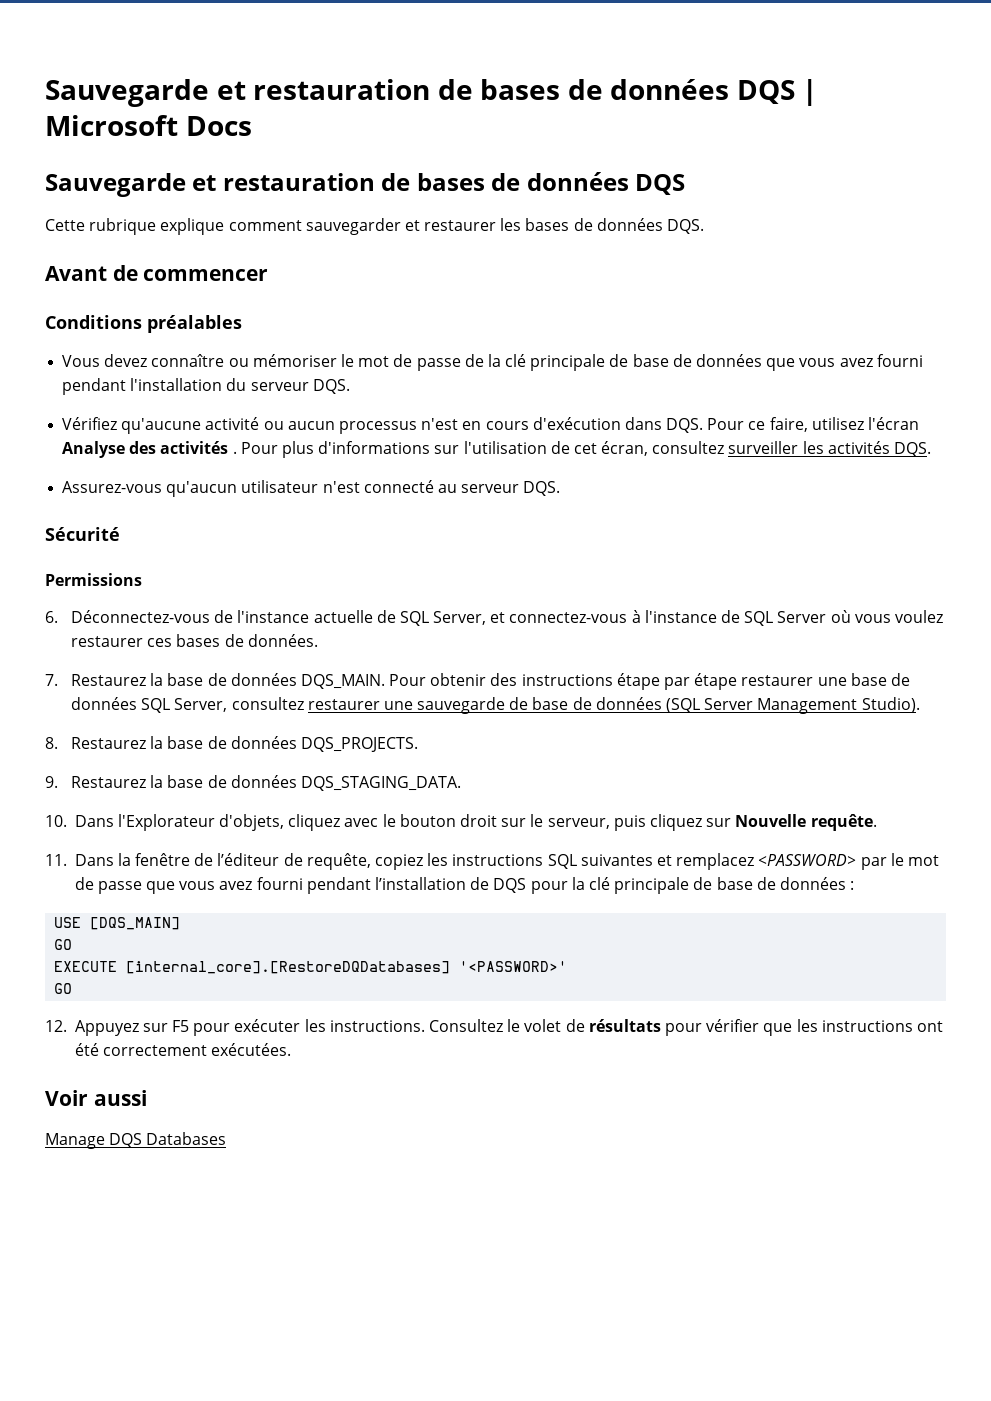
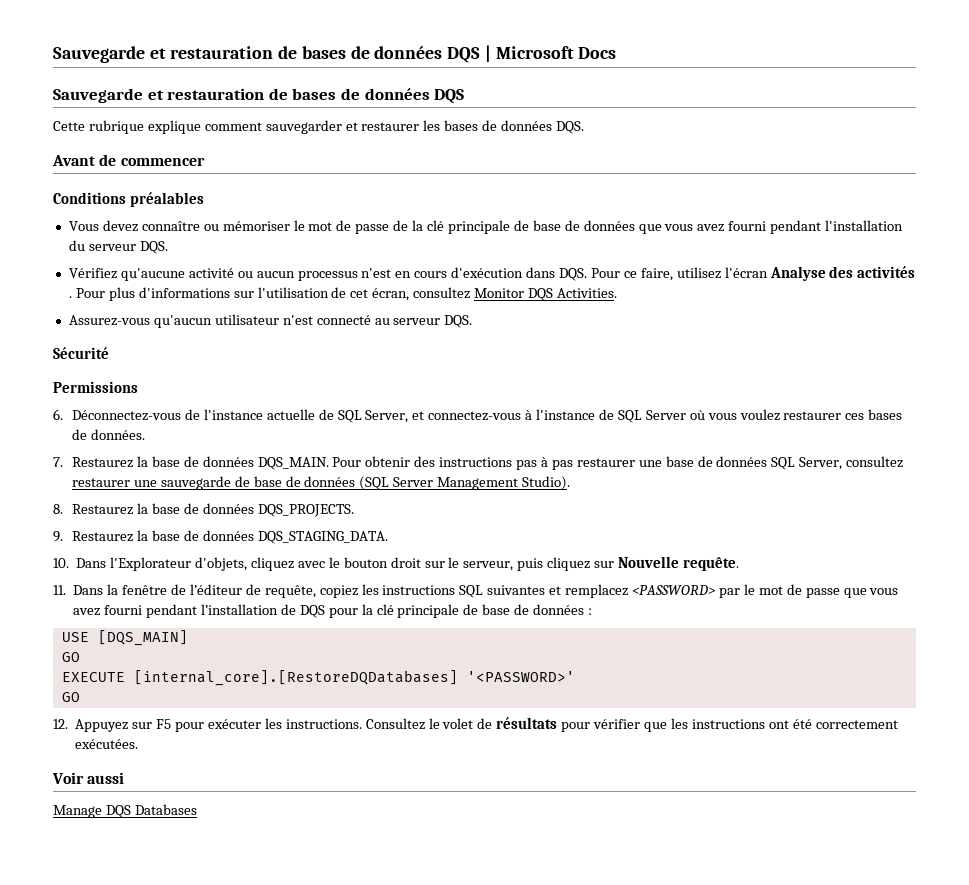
- Pour plus d'informations sur l'utilisation de cet écran, consultez surveiller les activités DQS.
+ Pour plus d'informations sur l'utilisation de cet écran, consultez Monitor DQS Activities.
- Pour obtenir des instructions étape par étape restaurer une base de données SQL Server, consultez restaurer une sauvegarde de base de données (SQL Server Management Studio).
+ Pour obtenir des instructions pas à pas restaurer une base de données SQL Server, consultez restaurer une sauvegarde de base de données (SQL Server Management Studio).

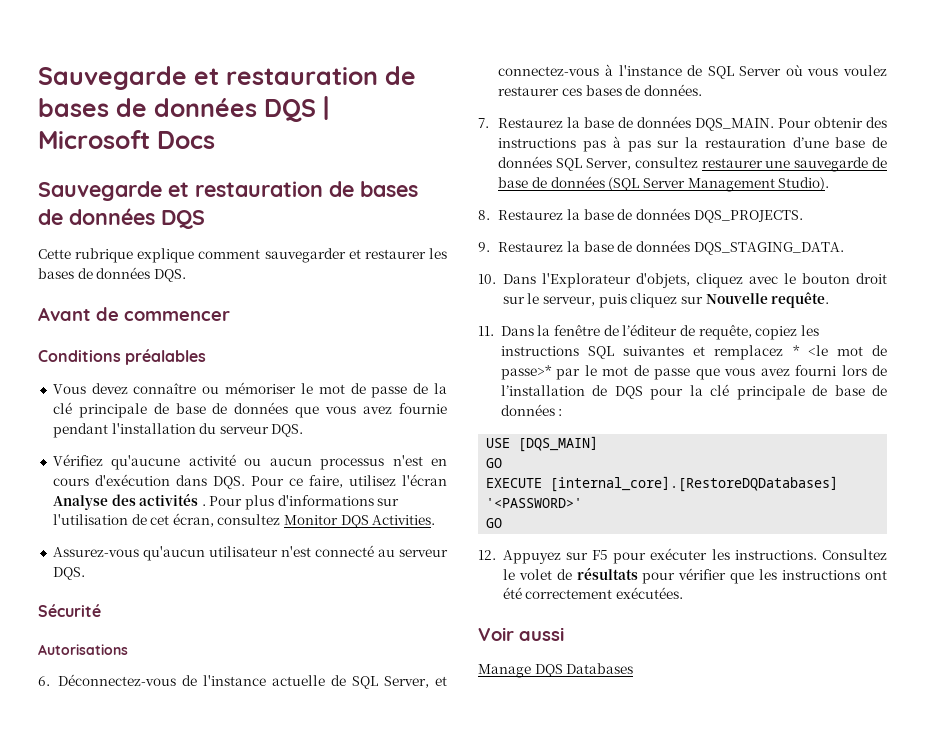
- Vous devez connaître ou mémoriser le mot de passe de la clé principale de base de données que vous avez fourni pendant l'installation du serveur DQS.
+ Vous devez connaître ou mémoriser le mot de passe de la clé principale de base de données que vous avez fournie pendant l'installation du serveur DQS.
- Permissions
+ Autorisations
- Pour obtenir des instructions pas à pas restaurer une base de données SQL Server, consultez restaurer une sauvegarde de base de données (SQL Server Management Studio).
+ Pour obtenir des instructions pas à pas sur la restauration d’une base de données SQL Server, consultez restaurer une sauvegarde de base de données (SQL Server Management Studio).
- 11. Dans la fenêtre de l’éditeur de requête, copiez les instructions SQL suivantes et remplacez <PASSWORD> par le mot de passe que vous avez fourni pendant l’installation de DQS pour la clé principale de base de données :
+ 11. Dans la fenêtre de l’éditeur de requête, copiez les instructions SQL suivantes et remplacez * <le mot de passe>* par le mot de passe que vous avez fourni lors de l’installation de DQS pour la clé principale de base de données :

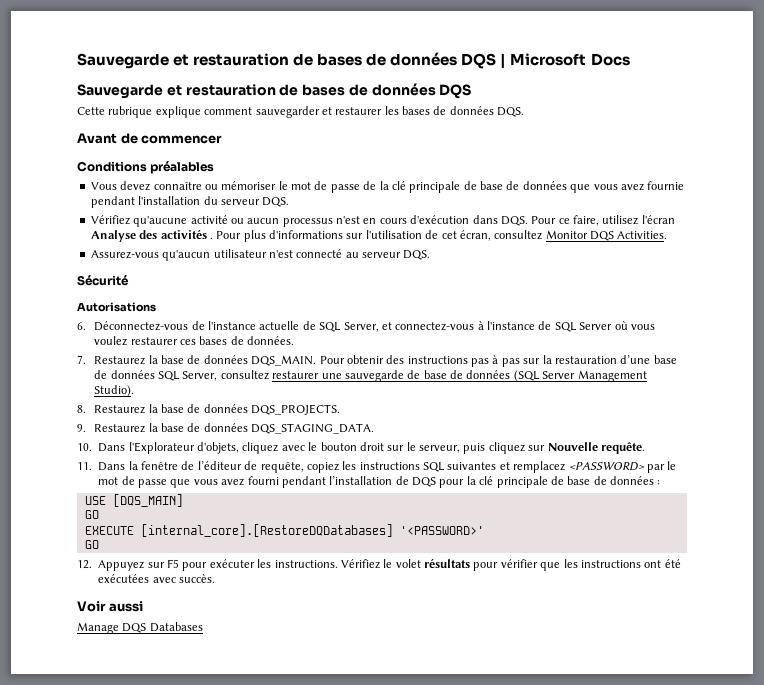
- 11. Dans la fenêtre de l’éditeur de requête, copiez les instructions SQL suivantes et remplacez * <le mot de passe>* par le mot de passe que vous avez fourni lors de l’installation de DQS pour la clé principale de base de données :
+ 11. Dans la fenêtre de l’éditeur de requête, copiez les instructions SQL suivantes et remplacez <PASSWORD> par le mot de passe que vous avez fourni pendant l’installation de DQS pour la clé principale de base de données :
- Consultez le volet de résultats pour vérifier que les instructions ont été correctement exécutées.
+ Vérifiez le volet résultats pour vérifier que les instructions ont été exécutées avec succès.

